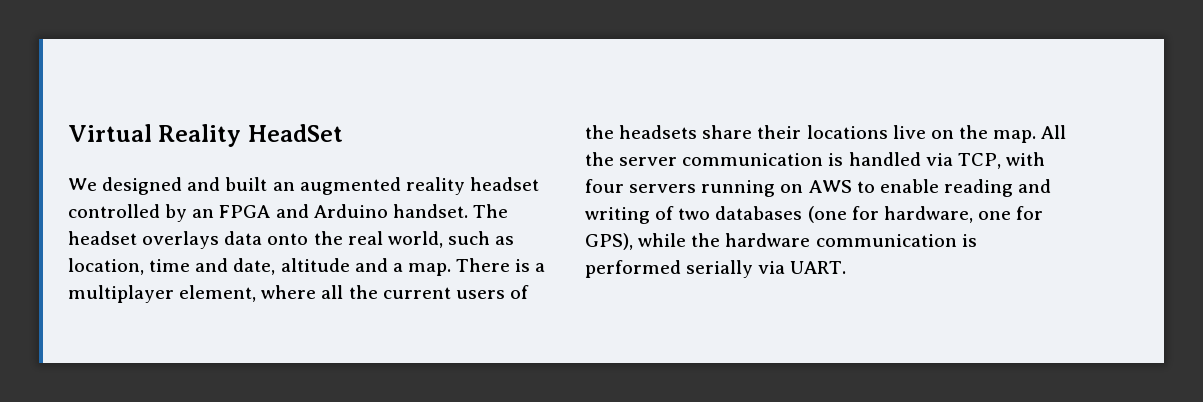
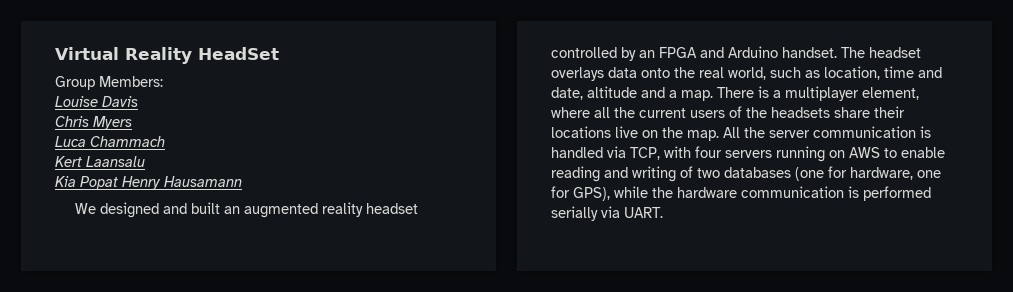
+ Group Members:
+ Louise Davis
+ Chris Myers
+ Luca Chammach
+ Kert Laansalu
+ Kia Popat Henry Hausamann

